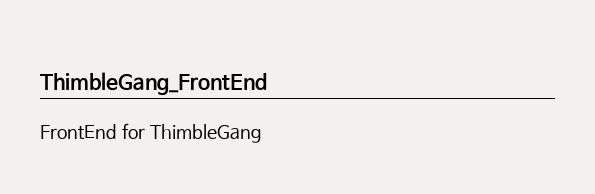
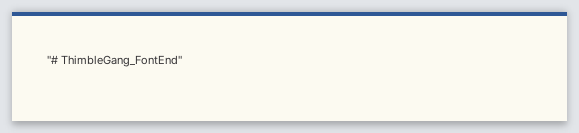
- ThimbleGang_FrontEnd
- FrontEnd for ThimbleGang
+ "# ThimbleGang_FontEnd"

